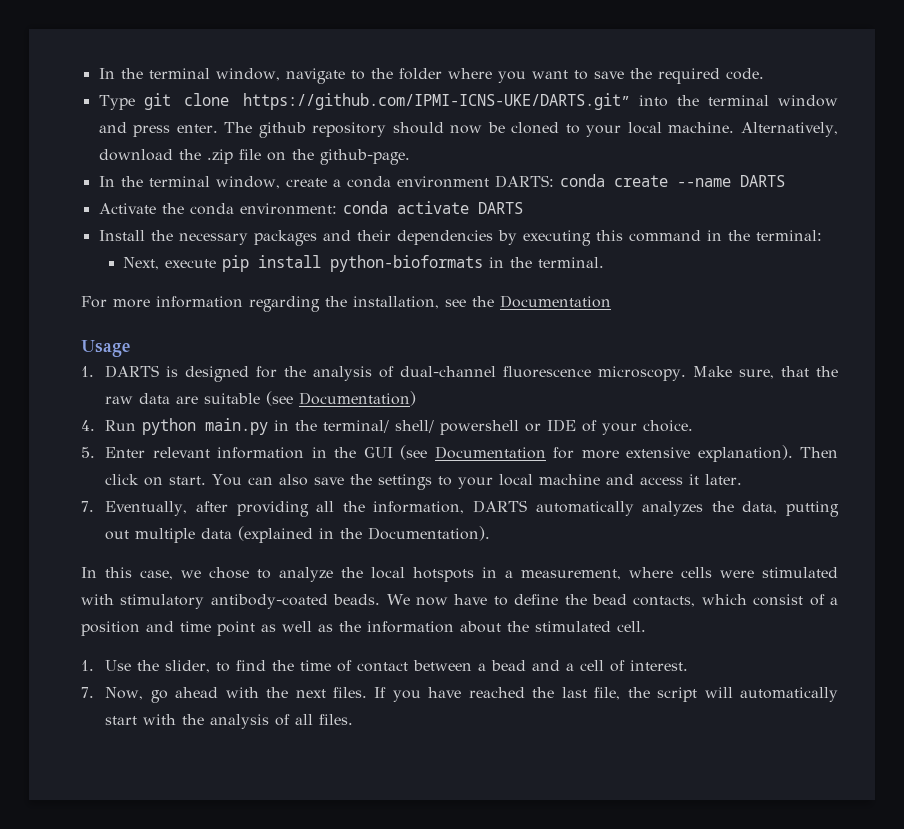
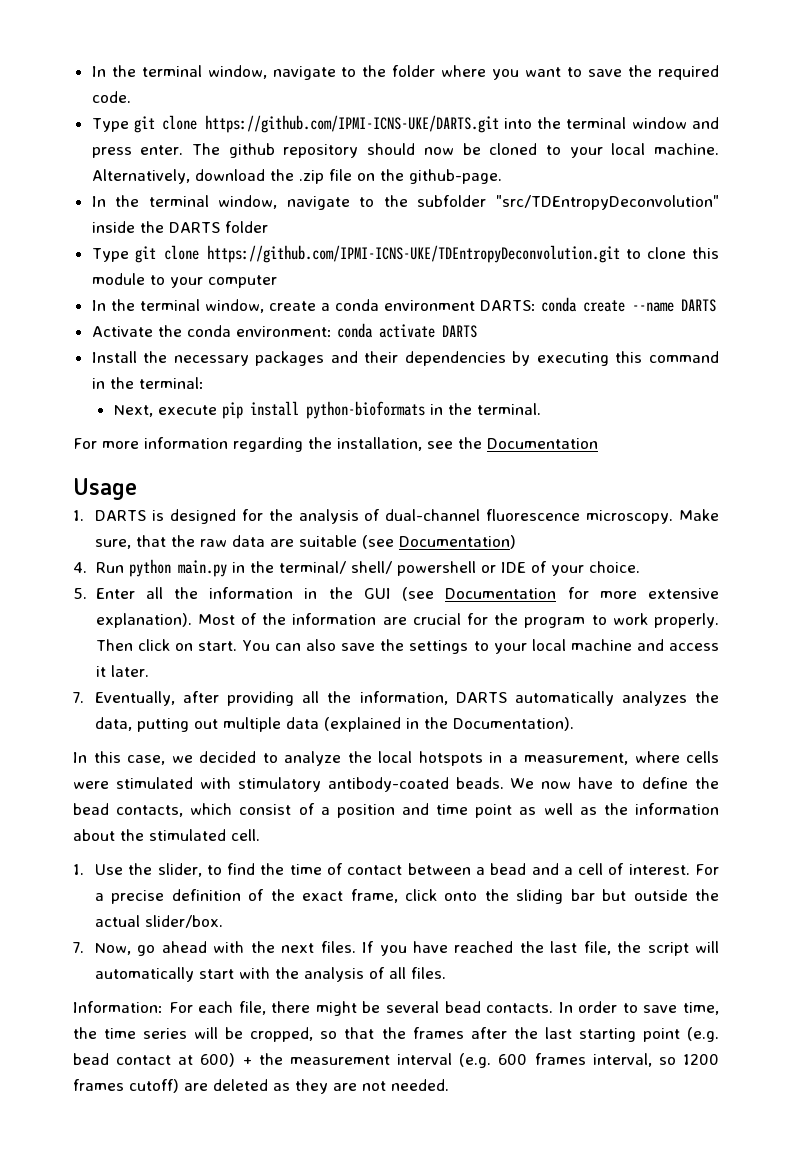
- Type git clone https://github.com/IPMI-ICNS-UKE/DARTS.git” into the terminal window and press enter.
+ Type git clone https://github.com/IPMI-ICNS-UKE/DARTS.git into the terminal window and press enter.
+ In the terminal window, navigate to the subfolder "src/TDEntropyDeconvolution" inside the DARTS folder
+ Type git clone https://github.com/IPMI-ICNS-UKE/TDEntropyDeconvolution.git to clone this module to your computer
- 5. Enter relevant information in the GUI (see Documentation for more extensive explanation).
+ 5. Enter all the information in the GUI (see Documentation for more extensive explanation).
+ Most of the information are crucial for the program to work properly.
- In this case, we chose to analyze the local hotspots in a measurement, where cells were stimulated with stimulatory antibody-coated beads.
+ In this case, we decided to analyze the local hotspots in a measurement, where cells were stimulated with stimulatory antibody-coated beads.
+ For a precise definition of the exact frame, click onto the sliding bar but outside the actual slider/box.
+ Information: For each file, there might be several bead contacts. In order to save time, the time series will be cropped, so that the frames after the last starting point (e.g. bead contact at 600) + the measurement interval (e.g. 600 frames interval, so 1200 frames cutoff) are deleted as they are not needed.

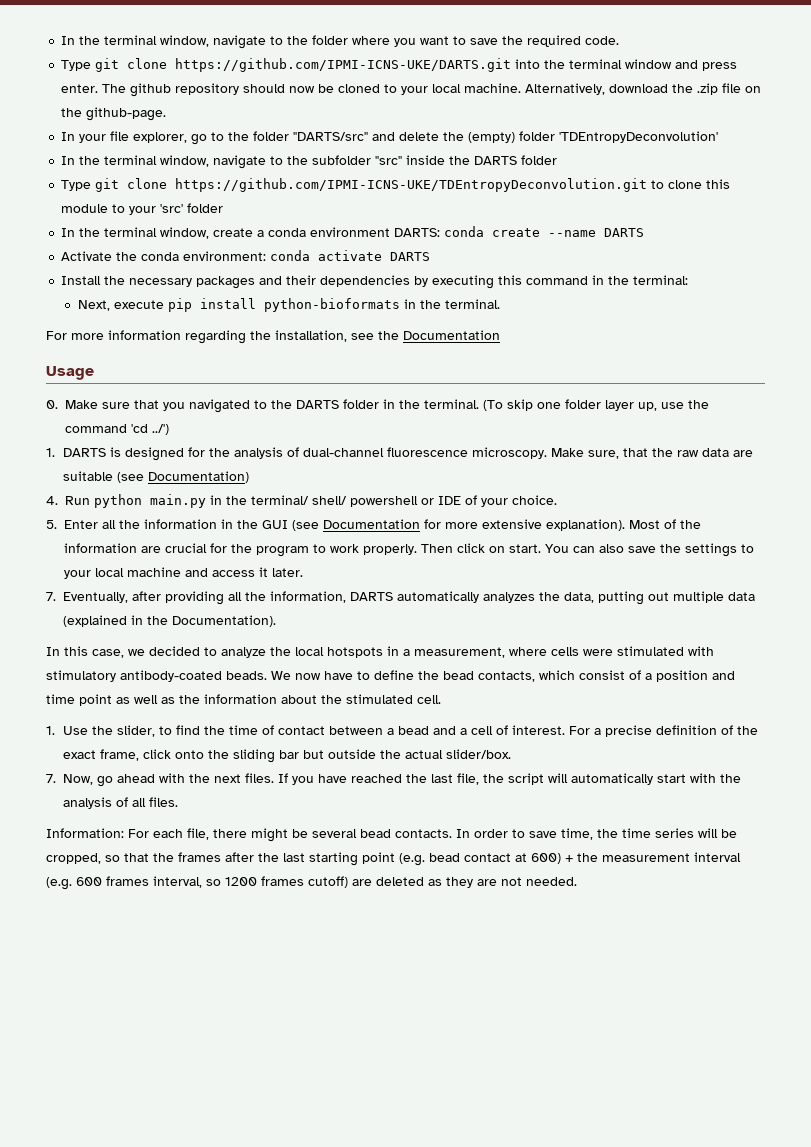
+ In your file explorer, go to the folder "DARTS/src" and delete the (empty) folder 'TDEntropyDeconvolution'
- In the terminal window, navigate to the subfolder "src/TDEntropyDeconvolution" inside the DARTS folder
+ In the terminal window, navigate to the subfolder "src" inside the DARTS folder
- Type git clone https://github.com/IPMI-ICNS-UKE/TDEntropyDeconvolution.git to clone this module to your computer
+ Type git clone https://github.com/IPMI-ICNS-UKE/TDEntropyDeconvolution.git to clone this module to your 'src' folder
+ 0. Make sure that you navigated to the DARTS folder in the terminal. (To skip one folder layer up, use the command 'cd ../')

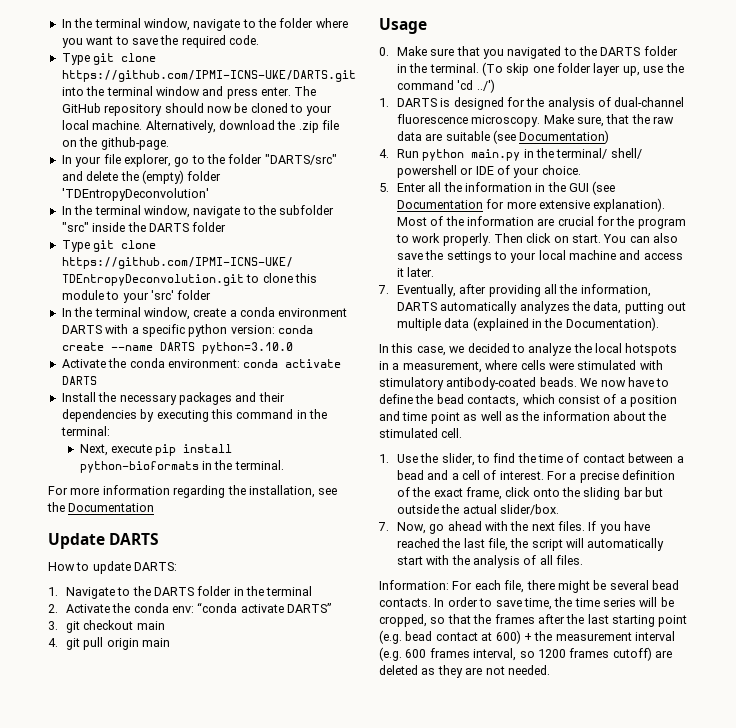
- The github repository should now be cloned to your local machine.
+ The GitHub repository should now be cloned to your local machine.
- In the terminal window, create a conda environment DARTS: conda create --name DARTS
+ In the terminal window, create a conda environment DARTS with a specific python version: conda create --name DARTS python=3.10.0
+ Update DARTS
+ How to update DARTS:
+ 1. Navigate to the DARTS folder in the terminal
+ 2. Activate the conda env: “conda activate DARTS”
+ 3. git checkout main
+ 4. git pull origin main

